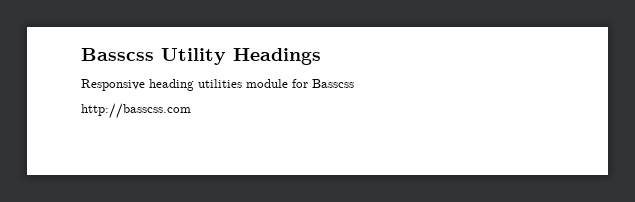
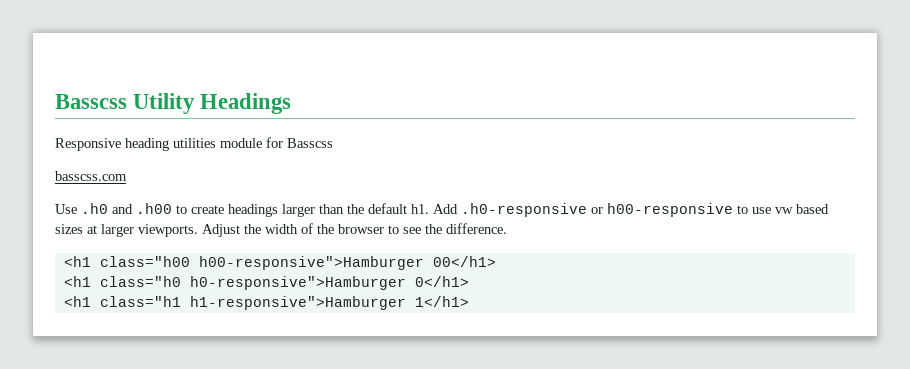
- http://basscss.com
+ basscss.com
+ Use .h0 and .h00 to create headings larger than the default h1. Add .h0-responsive or h00-responsive to use vw based sizes at larger viewports. Adjust the width of the browser to see the difference.
+ <h1 class="h00 h00-responsive">Hamburger 00</h1>
+ <h1 class="h0 h0-responsive">Hamburger 0</h1>
+ <h1 class="h1 h1-responsive">Hamburger 1</h1>

